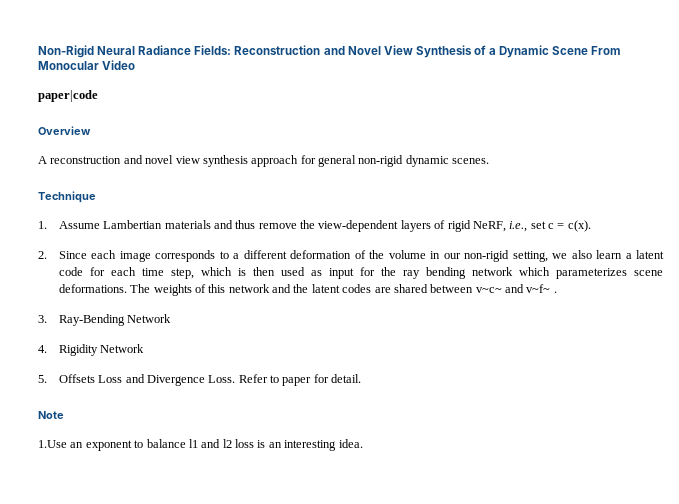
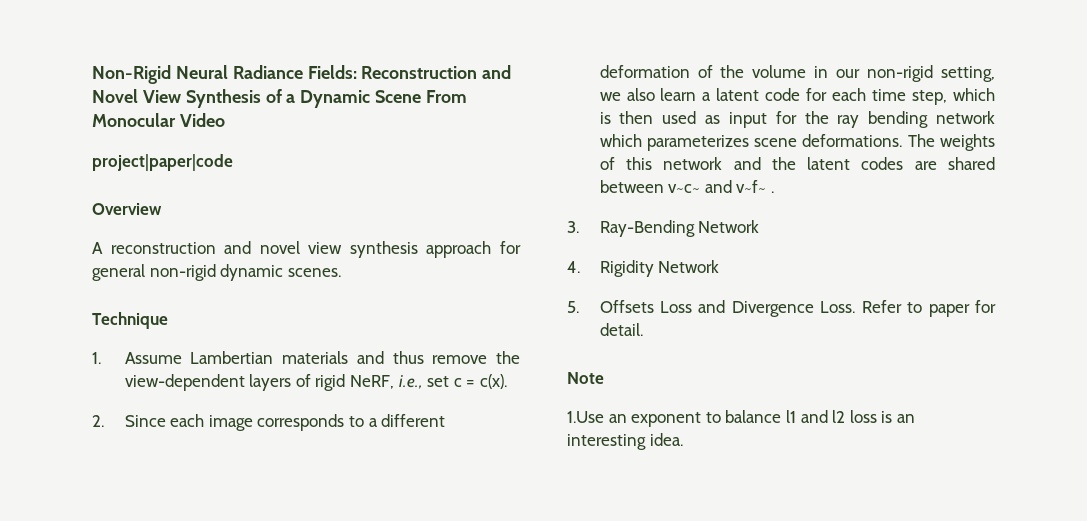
- paper|code
+ project|paper|code

